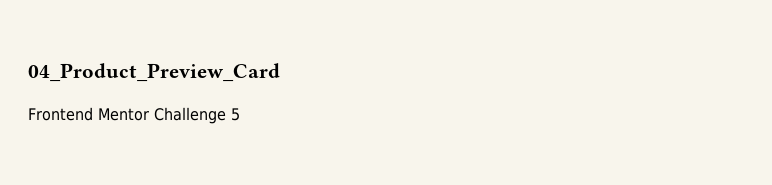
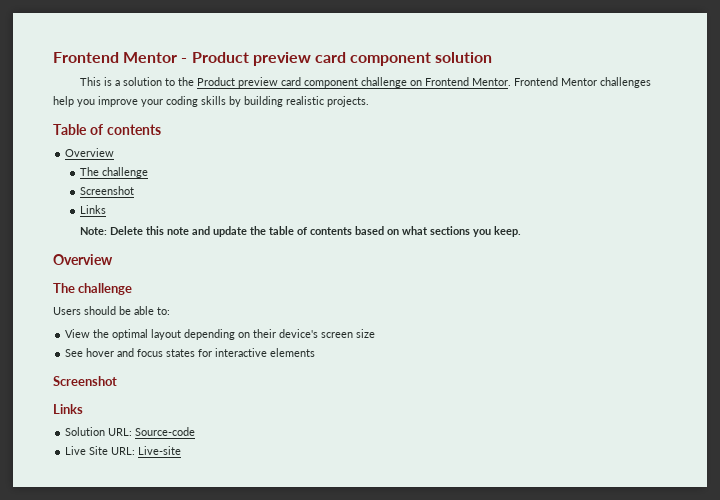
- 04_Product_Preview_Card
- Frontend Mentor Challenge 5
+ Frontend Mentor - Product preview card component solution
+ This is a solution to the Product preview card component challenge on Frontend Mentor. Frontend Mentor challenges help you improve your coding skills by building realistic projects.
+ Table of contents
+ Overview
+ The challenge
+ Screenshot
+ Links
+ Note: Delete this note and update the table of contents based on what sections you keep.
+ Overview
+ The challenge
+ Users should be able to:
+ View the optimal layout depending on their device's screen size
+ See hover and focus states for interactive elements
+ Screenshot
+ Links
+ Solution URL: Source-code
+ Live Site URL: Live-site

